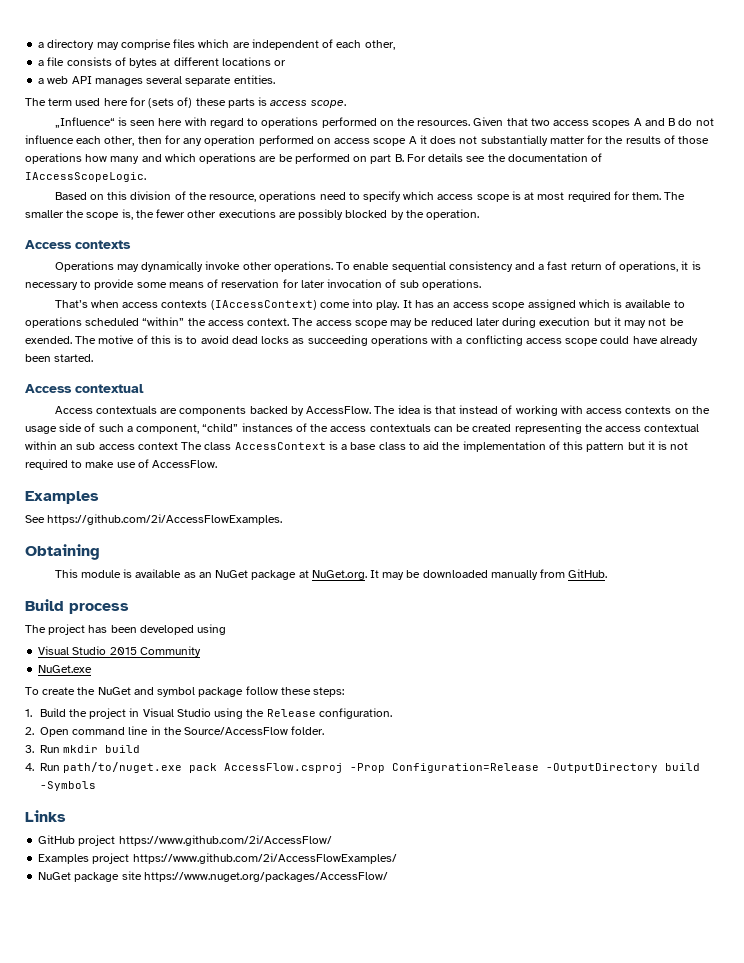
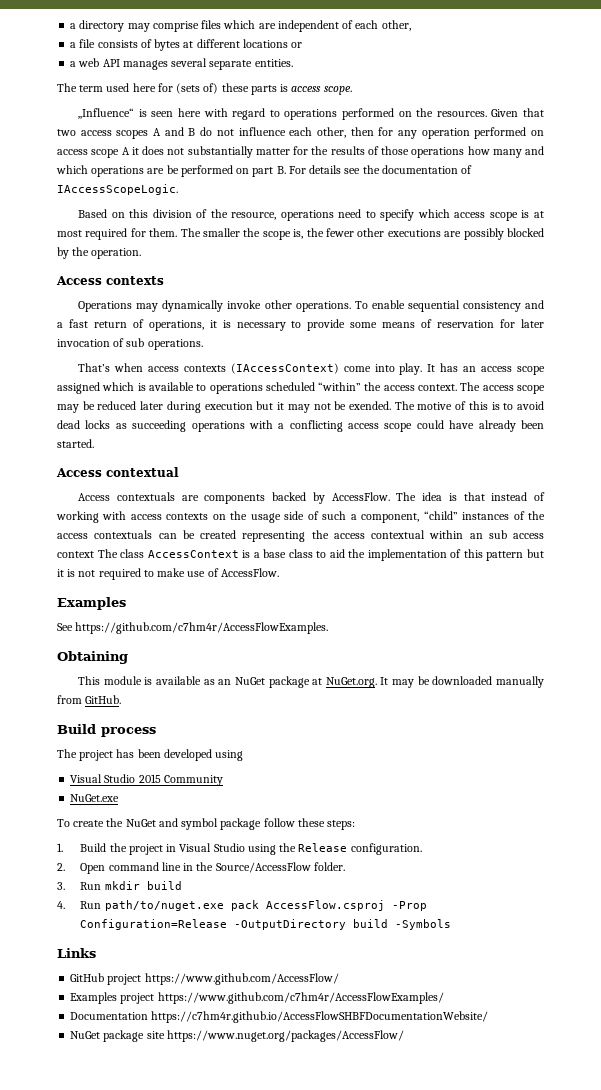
- See https://github.com/2i/AccessFlowExamples.
+ See https://github.com/c7hm4r/AccessFlowExamples.
- GitHub project https://www.github.com/2i/AccessFlow/
+ GitHub project https://www.github.com/AccessFlow/
- Examples project https://www.github.com/2i/AccessFlowExamples/
+ Examples project https://www.github.com/c7hm4r/AccessFlowExamples/
+ Documentation https://c7hm4r.github.io/AccessFlowSHBFDocumentationWebsite/

